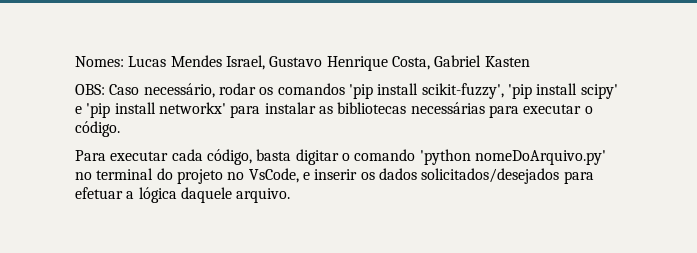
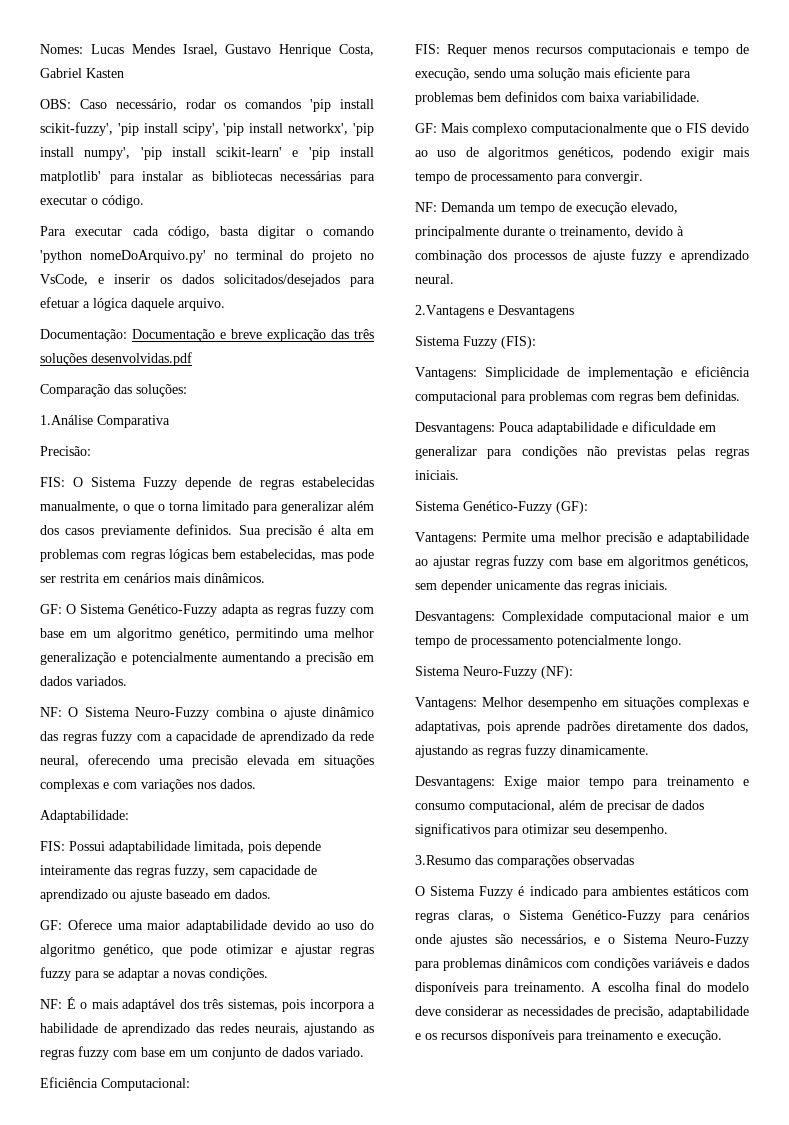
- OBS: Caso necessário, rodar os comandos 'pip install scikit-fuzzy', 'pip install scipy' e 'pip install networkx' para instalar as bibliotecas necessárias para executar o código.
+ OBS: Caso necessário, rodar os comandos 'pip install scikit-fuzzy', 'pip install scipy', 'pip install networkx', 'pip install numpy', 'pip install scikit-learn' e 'pip install matplotlib' para instalar as bibliotecas necessárias para executar o código.
+ Documentação: Documentação e breve explicação das três soluções desenvolvidas.pdf
+ Comparação das soluções:
+ 1.Análise Comparativa
+ Precisão:
+ FIS: O Sistema Fuzzy depende de regras estabelecidas manualmente, o que o torna limitado para generalizar além dos casos previamente definidos. Sua precisão é alta em problemas com regras lógicas bem estabelecidas, mas pode ser restrita em cenários mais dinâmicos.
+ GF: O Sistema Genético-Fuzzy adapta as regras fuzzy com base em um algoritmo genético, permitindo uma melhor generalização e potencialmente aumentando a precisão em dados variados.
+ NF: O Sistema Neuro-Fuzzy combina o ajuste dinâmico das regras fuzzy com a capacidade de aprendizado da rede neural, oferecendo uma precisão elevada em situações complexas e com variações nos dados.
+ Adaptabilidade:
+ FIS: Possui adaptabilidade limitada, pois depende inteiramente das regras fuzzy, sem capacidade de aprendizado ou ajuste baseado em dados.
+ GF: Oferece uma maior adaptabilidade devido ao uso do algoritmo genético, que pode otimizar e ajustar regras fuzzy para se adaptar a novas condições.
+ NF: É o mais adaptável dos três sistemas, pois incorpora a habilidade de aprendizado das redes neurais, ajustando as regras fuzzy com base em um conjunto de dados variado.
+ Eficiência Computacional:
+ FIS: Requer menos recursos computacionais e tempo de execução, sendo uma solução mais eficiente para problemas bem definidos com baixa variabilidade.
+ GF: Mais complexo computacionalmente que o FIS devido ao uso de algoritmos genéticos, podendo exigir mais tempo de processamento para convergir.
+ NF: Demanda um tempo de execução elevado, principalmente durante o treinamento, devido à combinação dos processos de ajuste fuzzy e aprendizado neural.
+ 2.Vantagens e Desvantagens
+ Sistema Fuzzy (FIS):
+ Vantagens: Simplicidade de implementação e eficiência computacional para problemas com regras bem definidas.
+ Desvantagens: Pouca adaptabilidade e dificuldade em generalizar para condições não previstas pelas regras iniciais.
+ Sistema Genético-Fuzzy (GF):
+ Vantagens: Permite uma melhor precisão e adaptabilidade ao ajustar regras fuzzy com base em algoritmos genéticos, sem depender unicamente das regras iniciais.
+ Desvantagens: Complexidade computacional maior e um tempo de processamento potencialmente longo.
+ Sistema Neuro-Fuzzy (NF):
+ Vantagens: Melhor desempenho em situações complexas e adaptativas, pois aprende padrões diretamente dos dados, ajustando as regras fuzzy dinamicamente.
+ Desvantagens: Exige maior tempo para treinamento e consumo computacional, além de precisar de dados significativos para otimizar seu desempenho.
+ 3.Resumo das comparações observadas
+ O Sistema Fuzzy é indicado para ambientes estáticos com regras claras, o Sistema Genético-Fuzzy para cenários onde ajustes são necessários, e o Sistema Neuro-Fuzzy para problemas dinâmicos com condições variáveis e dados disponíveis para treinamento. A escolha final do modelo deve considerar as necessidades de precisão, adaptabilidade e os recursos disponíveis para treinamento e execução.

